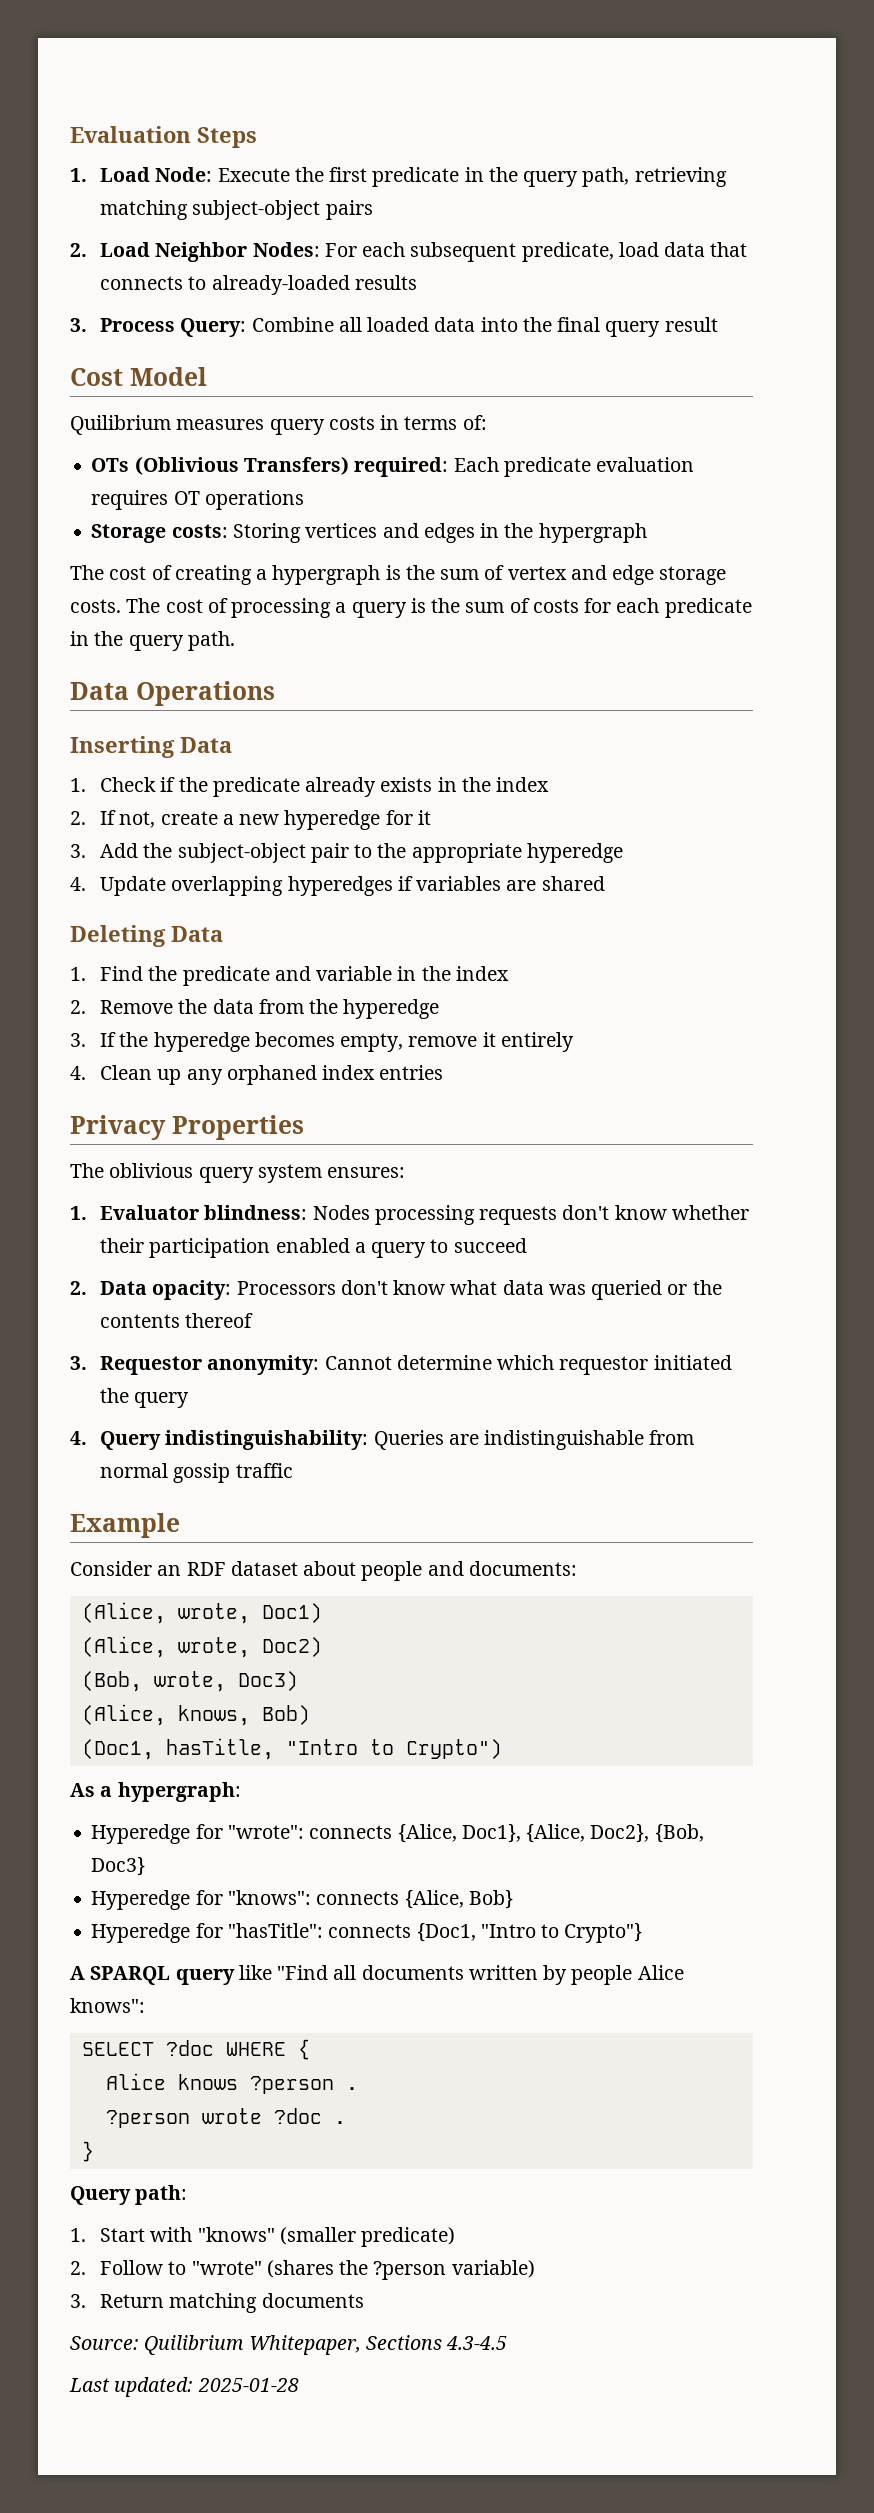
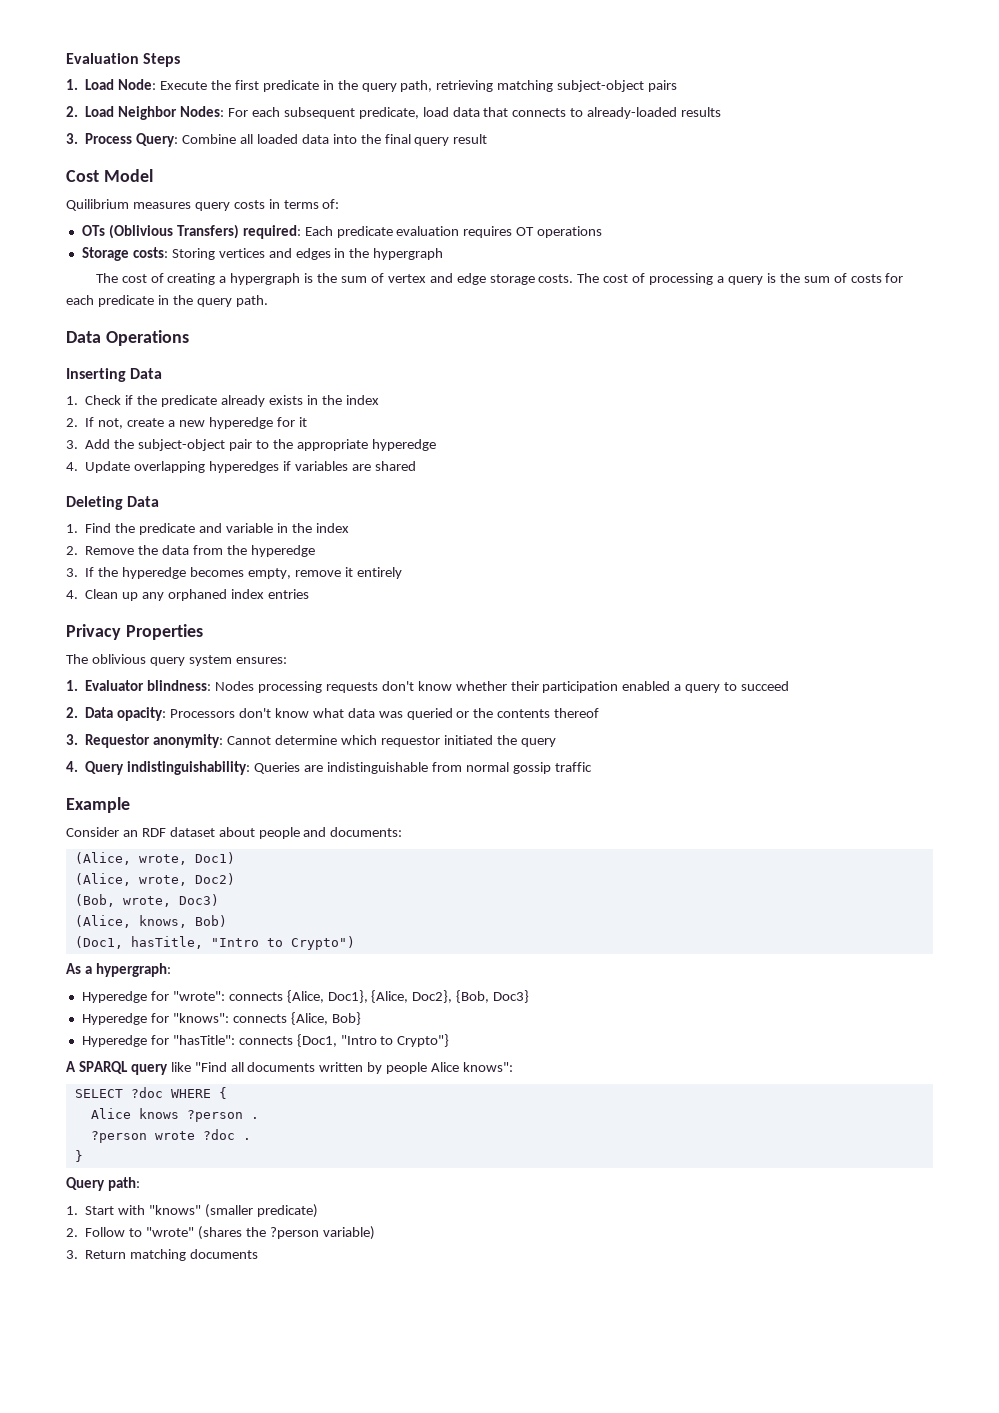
- Source: Quilibrium Whitepaper, Sections 4.3-4.5
- Last updated: 2025-01-28

